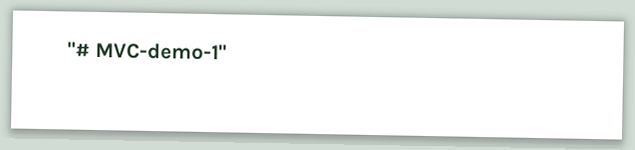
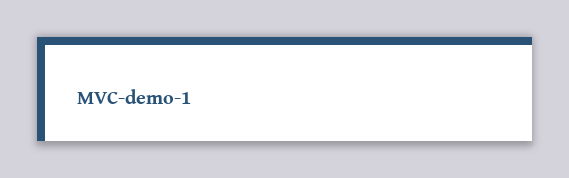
- "# MVC-demo-1"
+ MVC-demo-1

